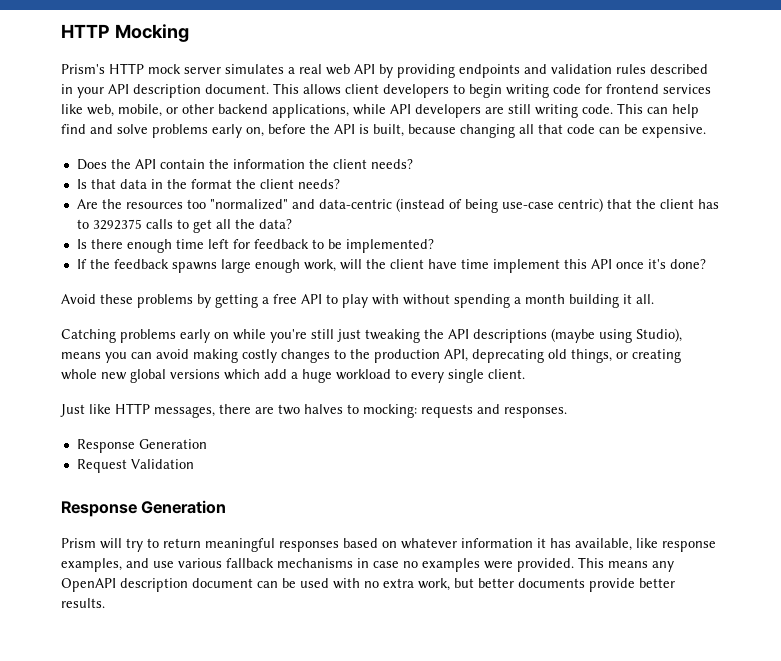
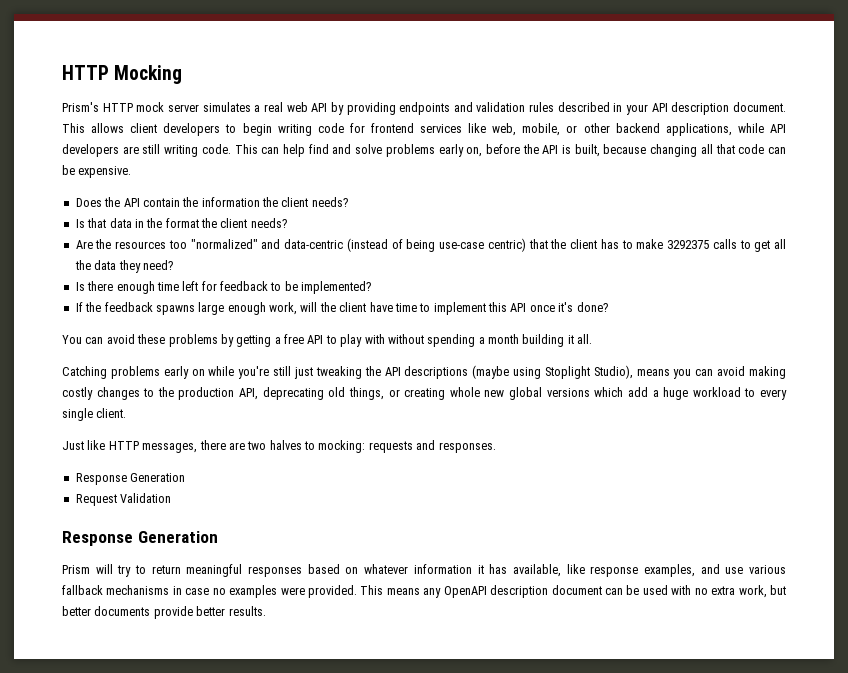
- Are the resources too "normalized" and data-centric (instead of being use-case centric) that the client has to 3292375 calls to get all the data?
+ Are the resources too "normalized" and data-centric (instead of being use-case centric) that the client has to make 3292375 calls to get all the data they need?
- If the feedback spawns large enough work, will the client have time implement this API once it's done?
+ If the feedback spawns large enough work, will the client have time to implement this API once it's done?
- Avoid these problems by getting a free API to play with without spending a month building it all.
+ You can avoid these problems by getting a free API to play with without spending a month building it all.
- Catching problems early on while you're still just tweaking the API descriptions (maybe using Studio), means you can avoid making costly changes to the production API, deprecating old things, or creating whole new global versions which add a huge workload to every single client.
+ Catching problems early on while you're still just tweaking the API descriptions (maybe using Stoplight Studio), means you can avoid making costly changes to the production API, deprecating old things, or creating whole new global versions which add a huge workload to every single client.

